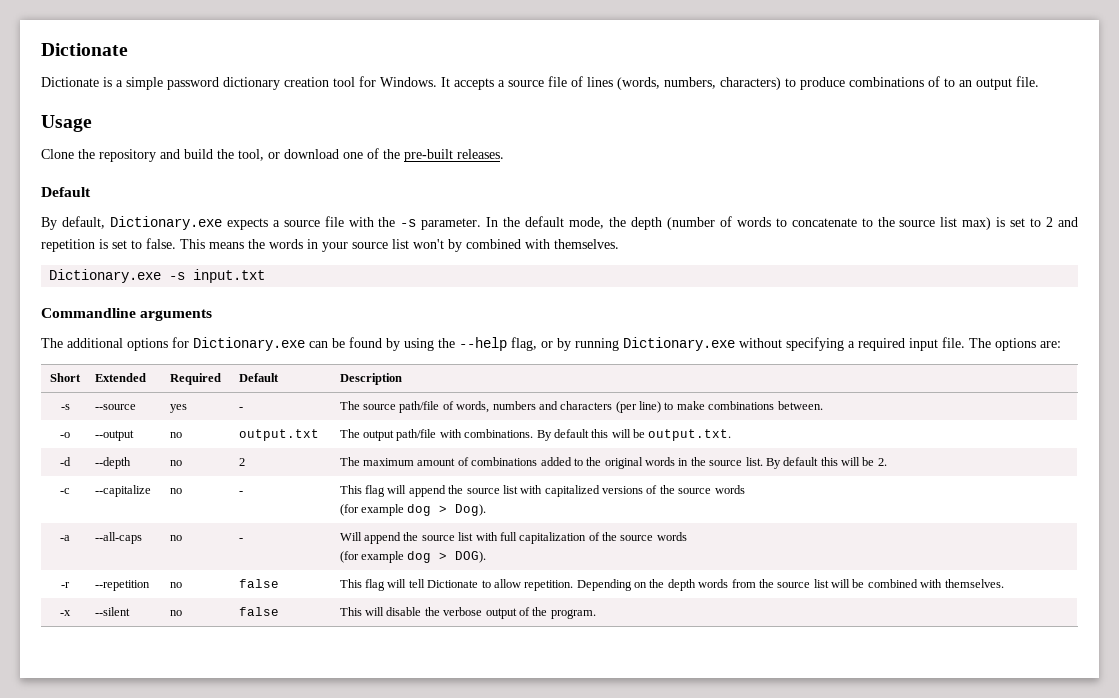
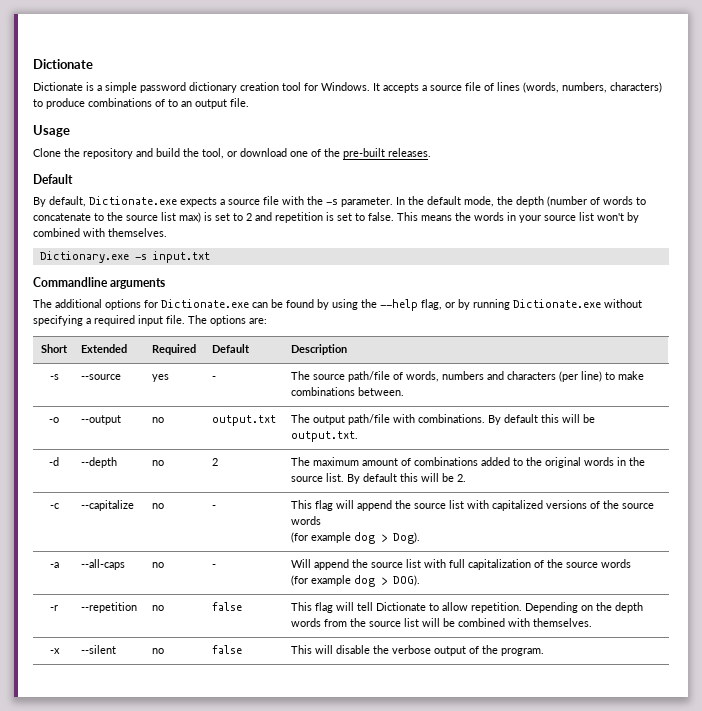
- By default, Dictionary.exe expects a source file with the -s parameter.
+ By default, Dictionate.exe expects a source file with the -s parameter.
- The additional options for Dictionary.exe can be found by using the --help flag, or by running Dictionary.exe without specifying a required input file.
+ The additional options for Dictionate.exe can be found by using the --help flag, or by running Dictionate.exe without specifying a required input file.

